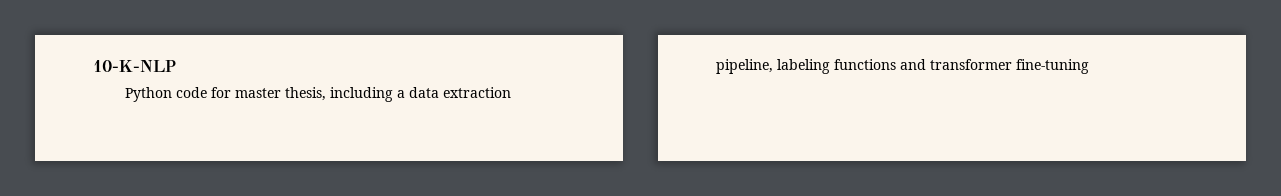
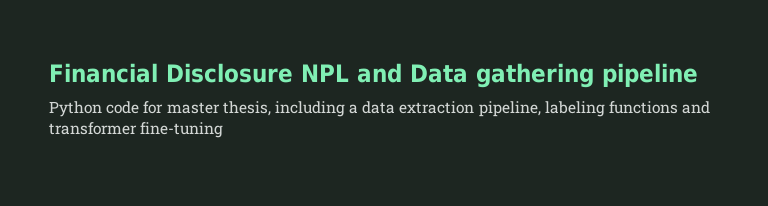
- 10-K-NLP
+ Financial Disclosure NPL and Data gathering pipeline

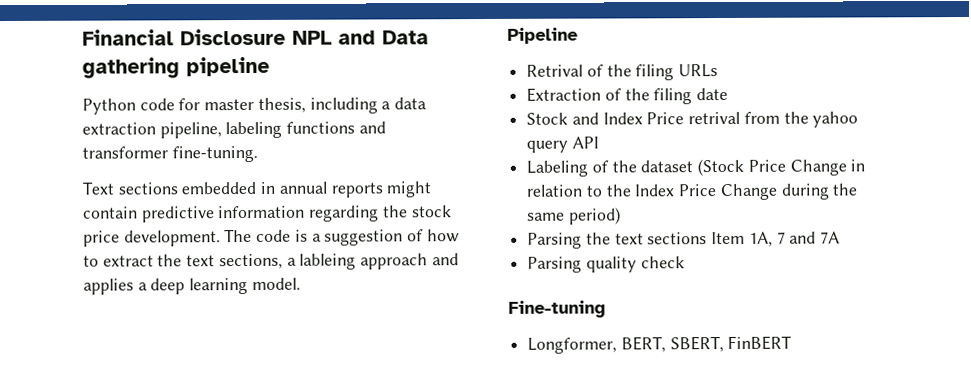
- Python code for master thesis, including a data extraction pipeline, labeling functions and transformer fine-tuning
+ Python code for master thesis, including a data extraction pipeline, labeling functions and transformer fine-tuning.
+ Text sections embedded in annual reports might contain predictive information regarding the stock price development. The code is a suggestion of how to extract the text sections, a lableing approach and applies a deep learning model.
+ Pipeline
+ Retrival of the filing URLs
+ Extraction of the filing date
+ Stock and Index Price retrival from the yahoo query API
+ Labeling of the dataset (Stock Price Change in relation to the Index Price Change during the same period)
+ Parsing the text sections Item 1A, 7 and 7A
+ Parsing quality check
+ Fine-tuning
+ Longformer, BERT, SBERT, FinBERT

